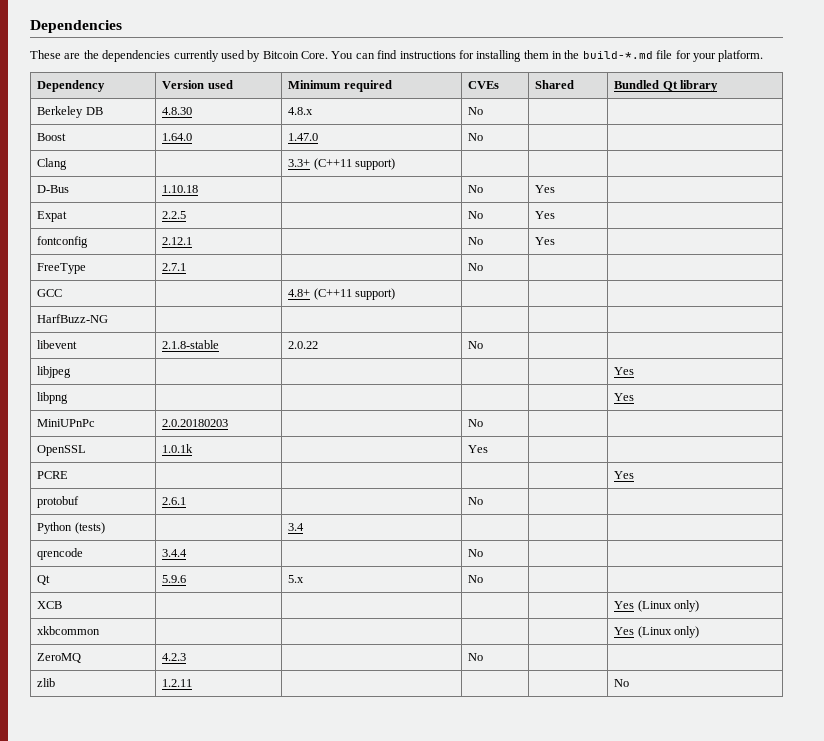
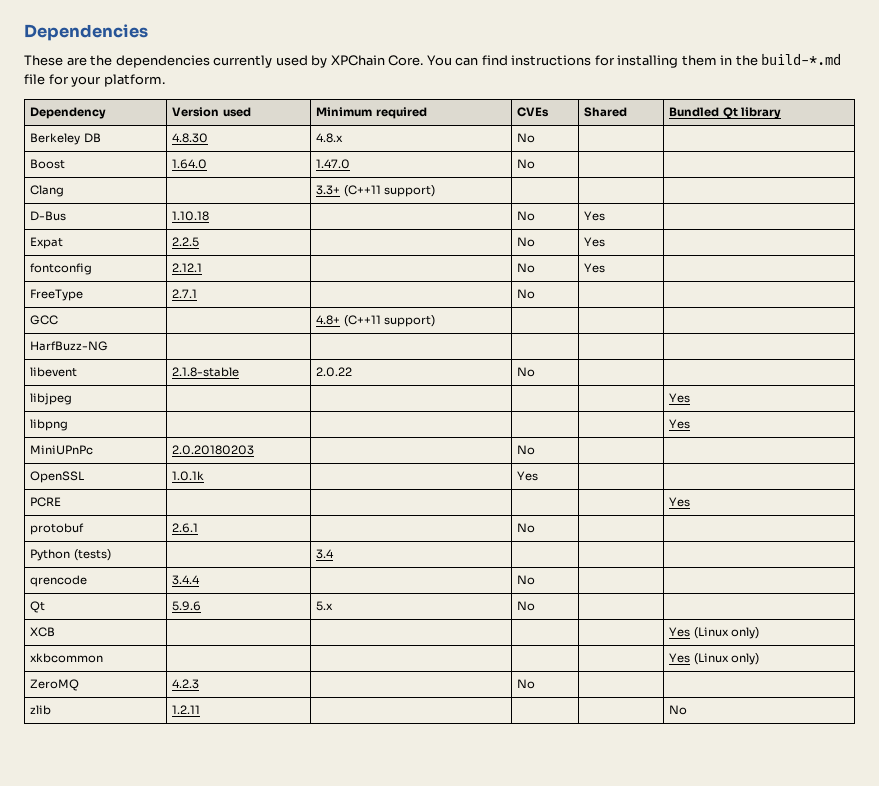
- These are the dependencies currently used by Bitcoin Core.
+ These are the dependencies currently used by XPChain Core.

